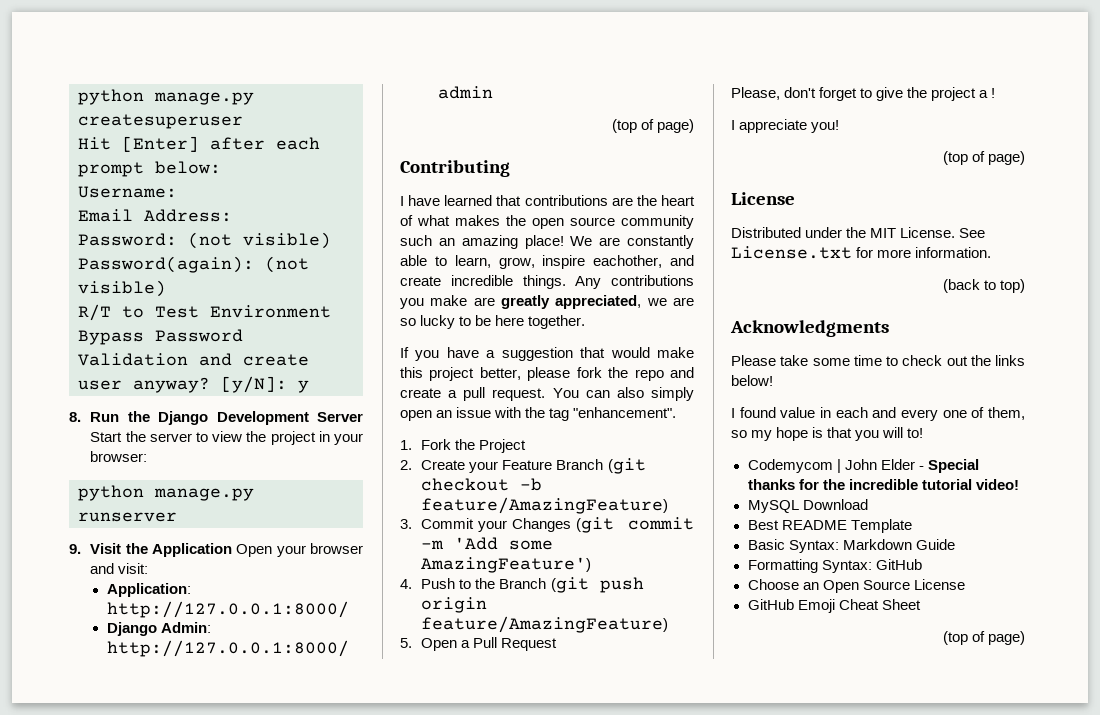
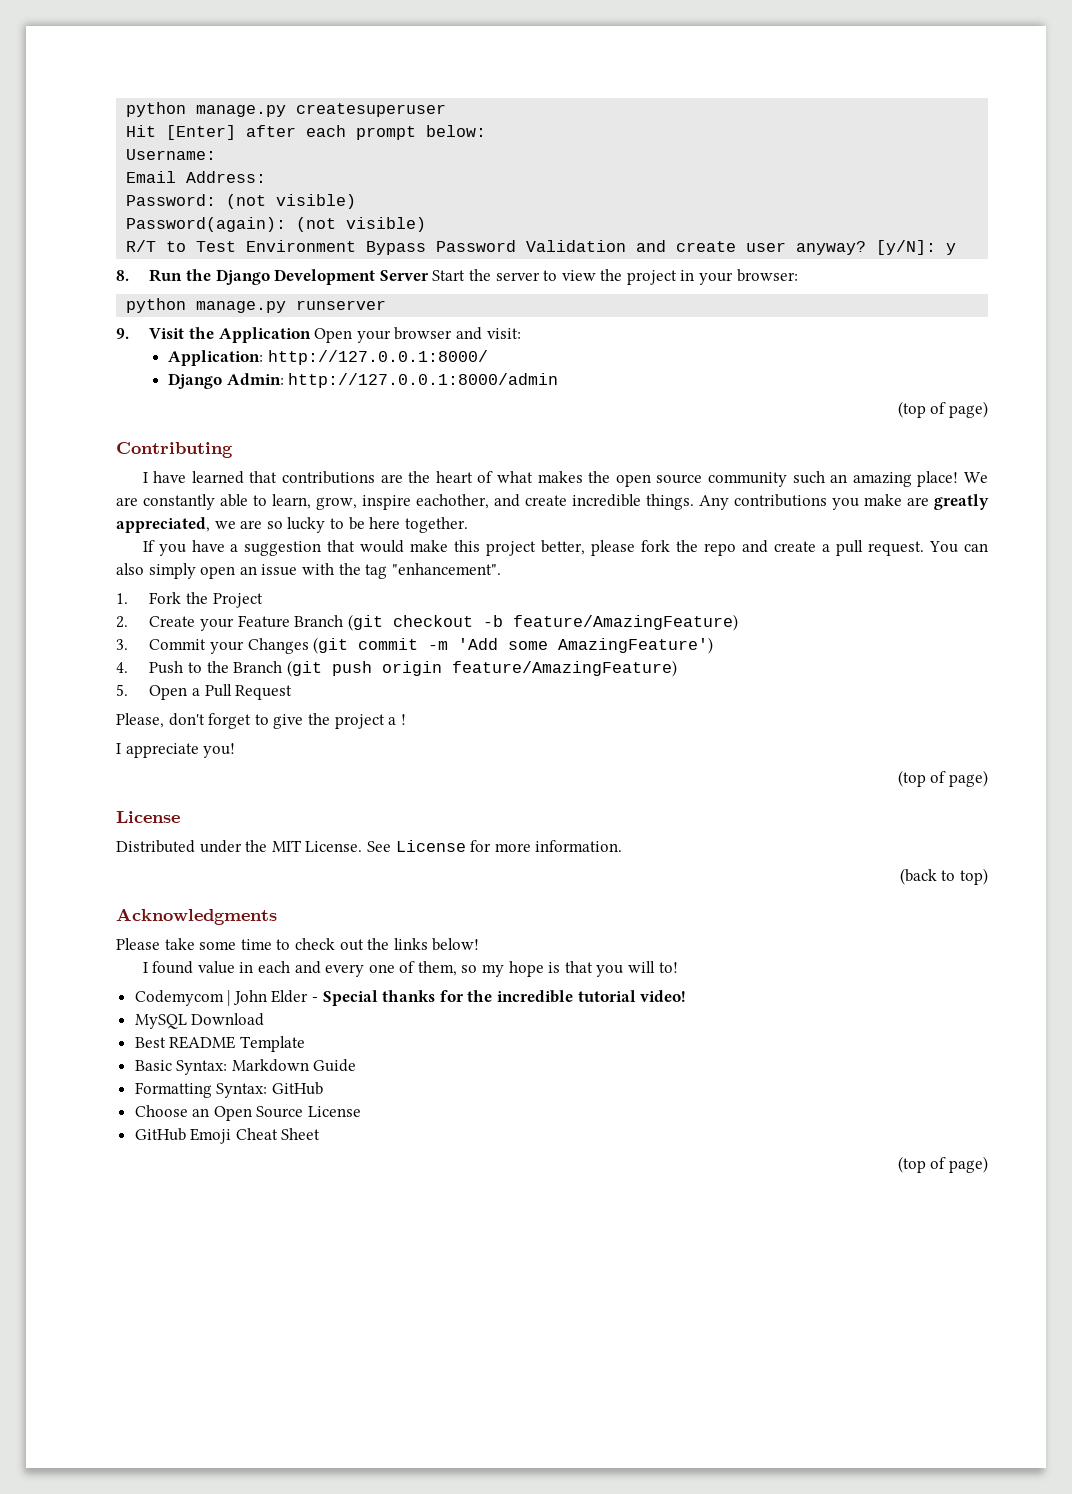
- See License.txt for more information.
+ See License for more information.

